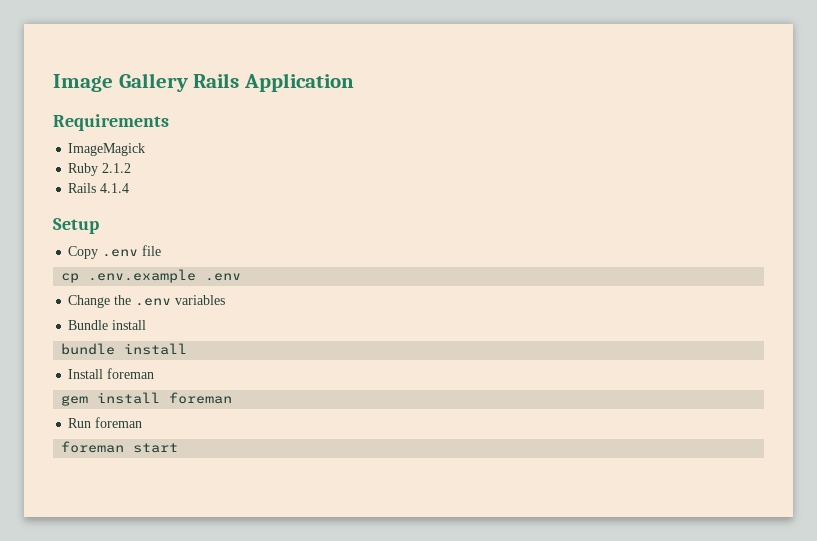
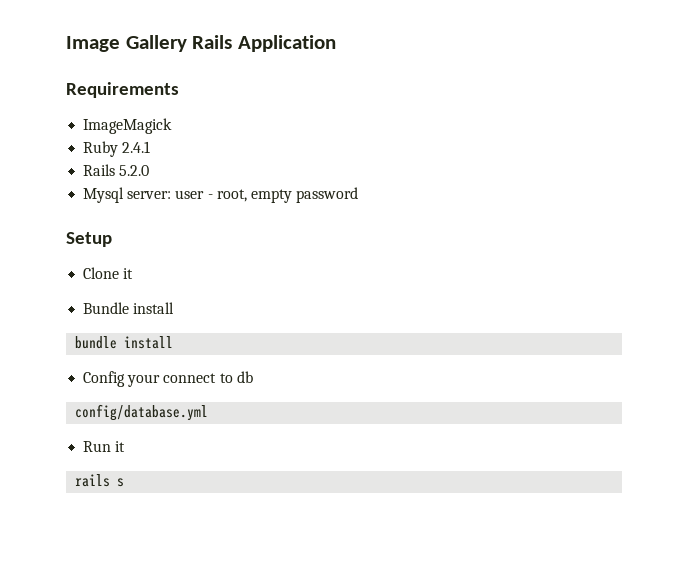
- Ruby 2.1.2
- Rails 4.1.4
+ Ruby 2.4.1
+ Rails 5.2.0
+ Mysql server: user - root, empty password
  Setup
- Copy .env file
- cp .env.example .env
- Change the .env variables
+ Clone it
  Bundle install
  bundle install
- Install foreman
- gem install foreman
- Run foreman
- foreman start
+ Config your connect to db
+ config/database.yml
+ Run it
+ rails s

